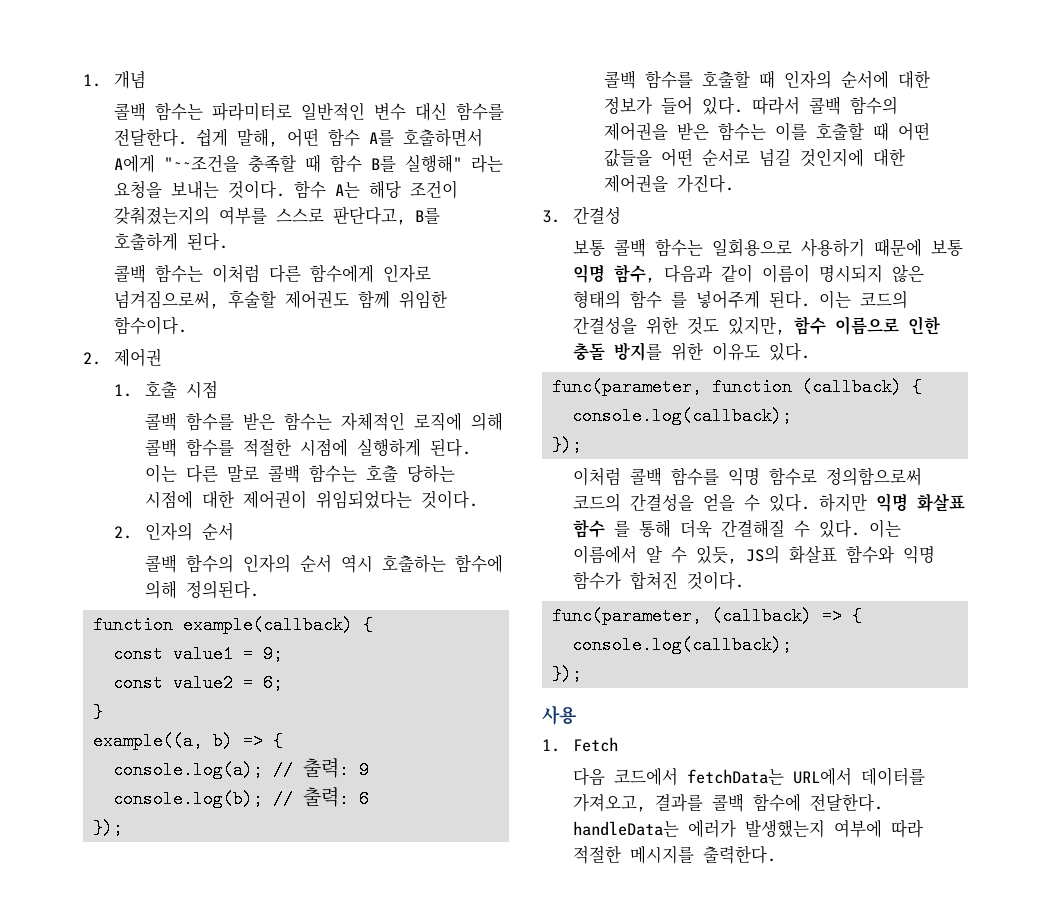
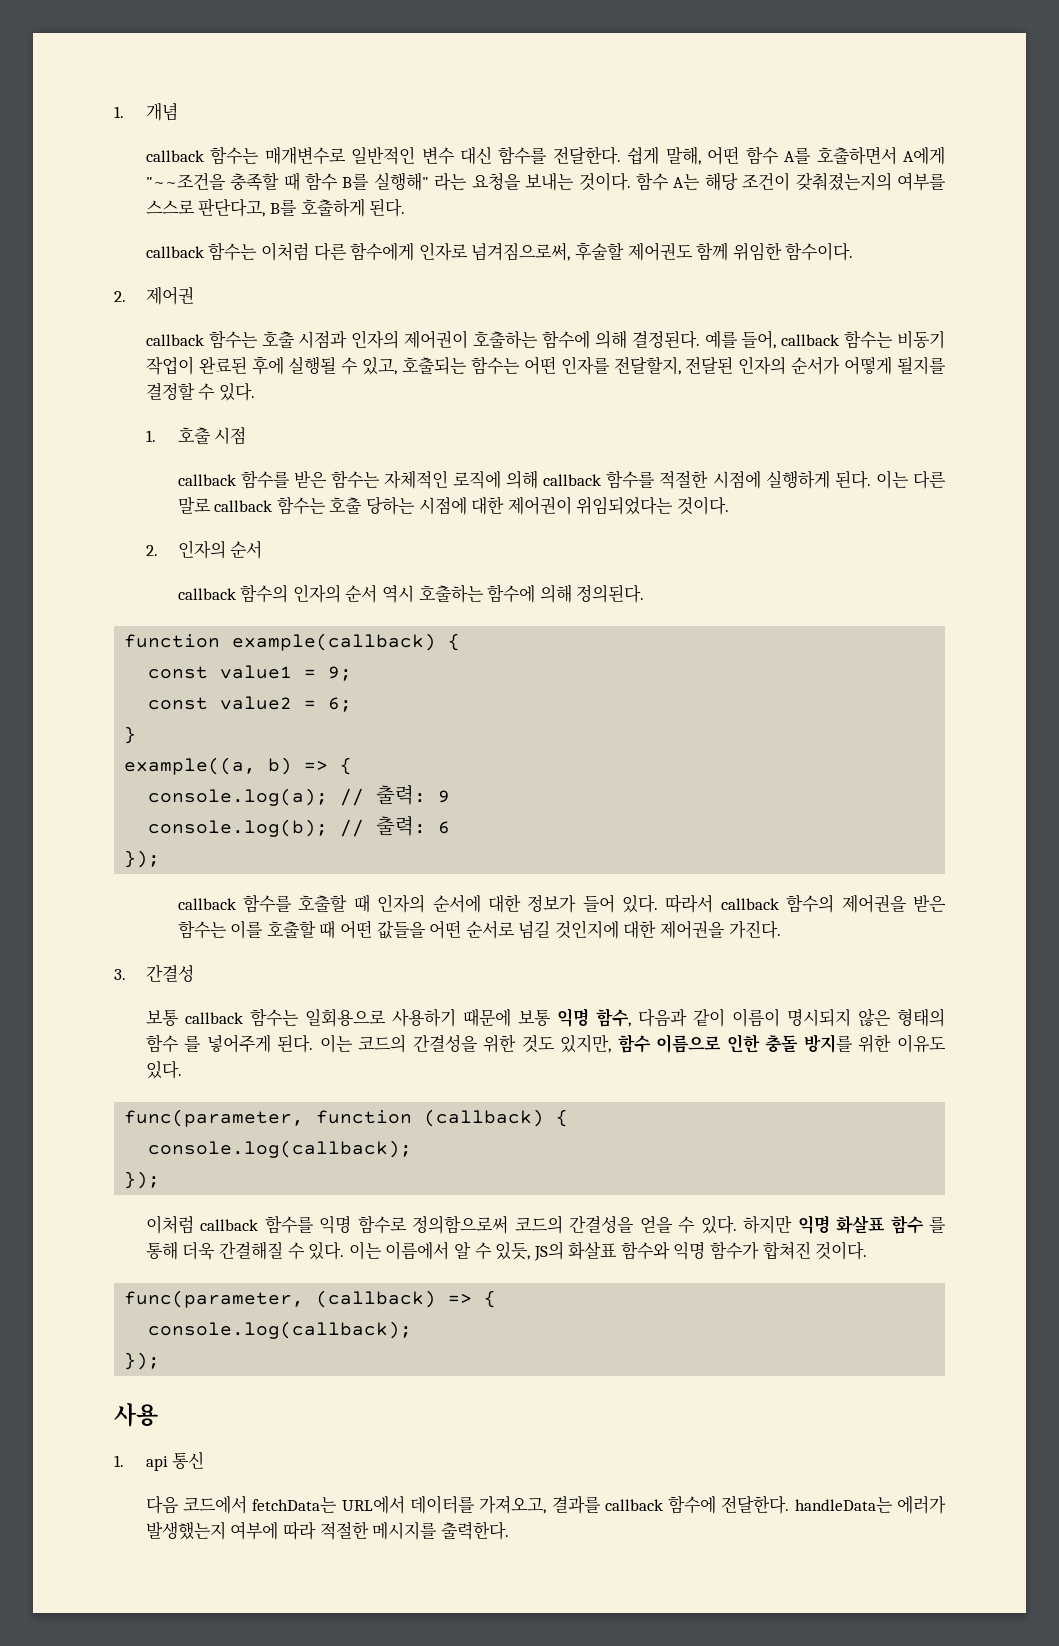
- 콜백 함수는 파라미터로 일반적인 변수 대신 함수를 전달한다.
+ callback 함수는 매개변수로 일반적인 변수 대신 함수를 전달한다.
- 콜백 함수는 이처럼 다른 함수에게 인자로 넘겨짐으로써, 후술할 제어권도 함께 위임한 함수이다.
+ callback 함수는 이처럼 다른 함수에게 인자로 넘겨짐으로써, 후술할 제어권도 함께 위임한 함수이다.
+ callback 함수는 호출 시점과 인자의 제어권이 호출하는 함수에 의해 결정된다. 예를 들어, callback 함수는 비동기 작업이 완료된 후에 실행될 수 있고, 호출되는 함수는 어떤 인자를 전달할지, 전달된 인자의 순서가 어떻게 될지를 결정할 수 있다.
- 콜백 함수를 받은 함수는 자체적인 로직에 의해 콜백 함수를 적절한 시점에 실행하게 된다.
+ callback 함수를 받은 함수는 자체적인 로직에 의해 callback 함수를 적절한 시점에 실행하게 된다.
- 이는 다른 말로 콜백 함수는 호출 당하는 시점에 대한 제어권이 위임되었다는 것이다.
+ 이는 다른 말로 callback 함수는 호출 당하는 시점에 대한 제어권이 위임되었다는 것이다.
- 콜백 함수의 인자의 순서 역시 호출하는 함수에 의해 정의된다.
+ callback 함수의 인자의 순서 역시 호출하는 함수에 의해 정의된다.
- 콜백 함수를 호출할 때 인자의 순서에 대한 정보가 들어 있다.
+ callback 함수를 호출할 때 인자의 순서에 대한 정보가 들어 있다.
- 따라서 콜백 함수의 제어권을 받은 함수는 이를 호출할 때 어떤 값들을 어떤 순서로 넘길 것인지에 대한 제어권을 가진다.
+ 따라서 callback 함수의 제어권을 받은 함수는 이를 호출할 때 어떤 값들을 어떤 순서로 넘길 것인지에 대한 제어권을 가진다.
- 보통 콜백 함수는 일회용으로 사용하기 때문에 보통 익명 함수, 다음과 같이 이름이 명시되지 않은 형태의 함수 를 넣어주게 된다.
+ 보통 callback 함수는 일회용으로 사용하기 때문에 보통 익명 함수, 다음과 같이 이름이 명시되지 않은 형태의 함수 를 넣어주게 된다.
- 이처럼 콜백 함수를 익명 함수로 정의함으로써 코드의 간결성을 얻을 수 있다.
+ 이처럼 callback 함수를 익명 함수로 정의함으로써 코드의 간결성을 얻을 수 있다.
- 1. Fetch
+ 1. api 통신
- 다음 코드에서 fetchData는 URL에서 데이터를 가져오고, 결과를 콜백 함수에 전달한다. handleData는 에러가 발생했는지 여부에 따라 적절한 메시지를 출력한다.
+ 다음 코드에서 fetchData는 URL에서 데이터를 가져오고, 결과를 callback 함수에 전달한다. handleData는 에러가 발생했는지 여부에 따라 적절한 메시지를 출력한다.

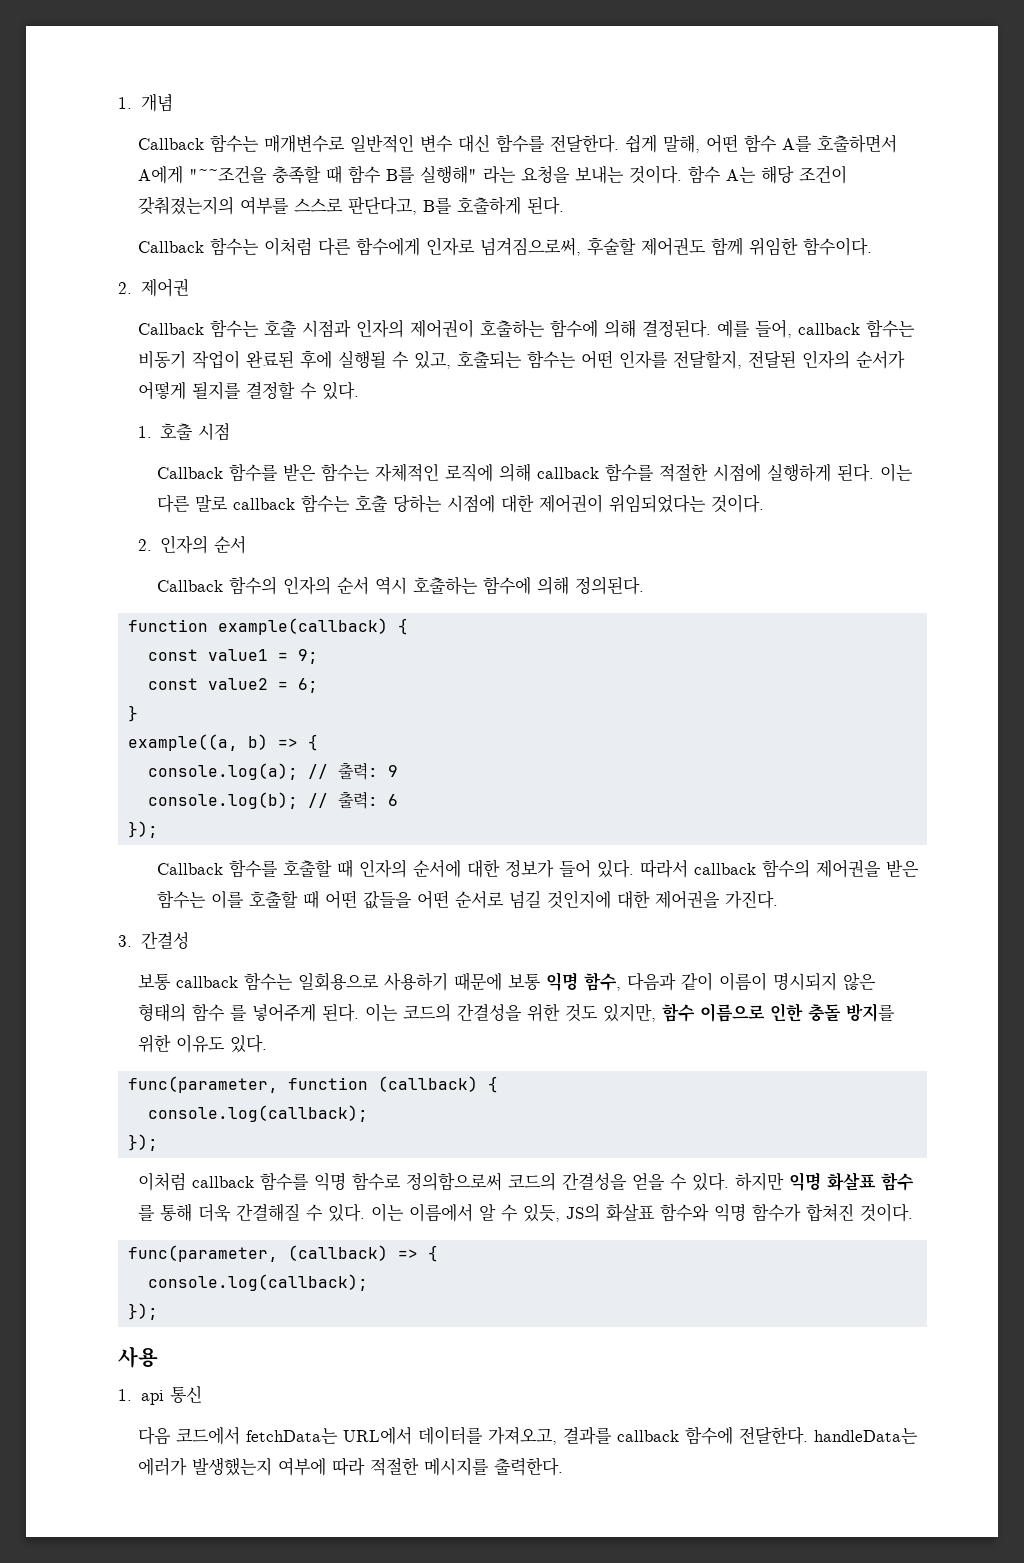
- callback 함수는 매개변수로 일반적인 변수 대신 함수를 전달한다.
+ Callback 함수는 매개변수로 일반적인 변수 대신 함수를 전달한다.
- callback 함수는 이처럼 다른 함수에게 인자로 넘겨짐으로써, 후술할 제어권도 함께 위임한 함수이다.
+ Callback 함수는 이처럼 다른 함수에게 인자로 넘겨짐으로써, 후술할 제어권도 함께 위임한 함수이다.
- callback 함수는 호출 시점과 인자의 제어권이 호출하는 함수에 의해 결정된다.
+ Callback 함수는 호출 시점과 인자의 제어권이 호출하는 함수에 의해 결정된다.
- callback 함수를 받은 함수는 자체적인 로직에 의해 callback 함수를 적절한 시점에 실행하게 된다.
+ Callback 함수를 받은 함수는 자체적인 로직에 의해 callback 함수를 적절한 시점에 실행하게 된다.
- callback 함수의 인자의 순서 역시 호출하는 함수에 의해 정의된다.
+ Callback 함수의 인자의 순서 역시 호출하는 함수에 의해 정의된다.
- callback 함수를 호출할 때 인자의 순서에 대한 정보가 들어 있다.
+ Callback 함수를 호출할 때 인자의 순서에 대한 정보가 들어 있다.

